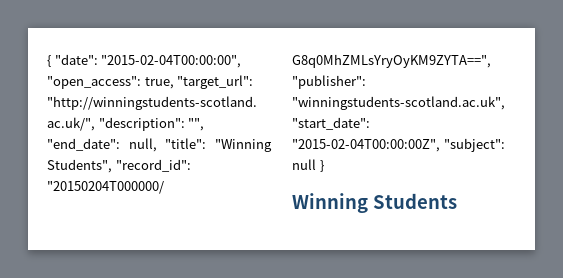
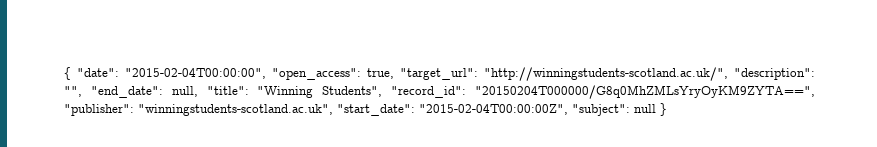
- Winning Students

